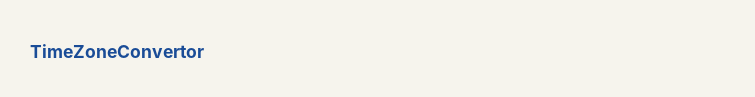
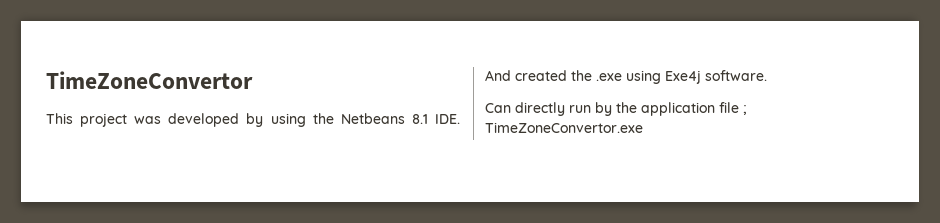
+ This project was developed by using the Netbeans 8.1 IDE. And created the .exe using Exe4j software.
+ Can directly run by the application file ; TimeZoneConvertor.exe

